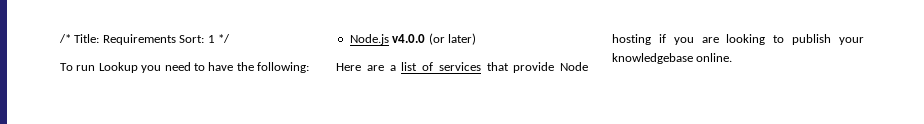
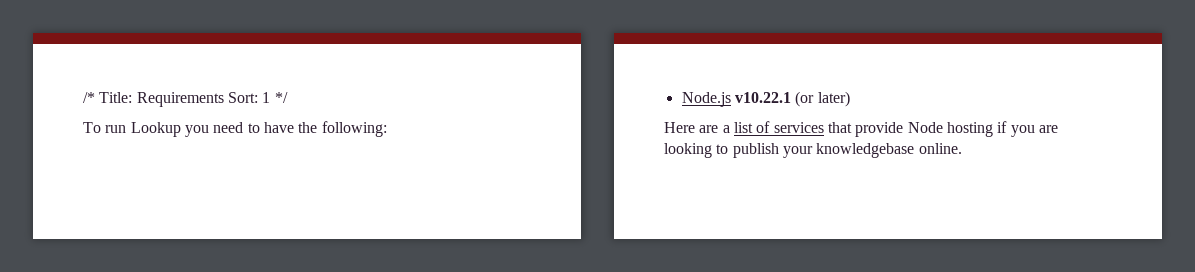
- Node.js v4.0.0 (or later)
+ Node.js v10.22.1 (or later)

